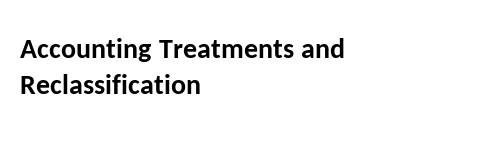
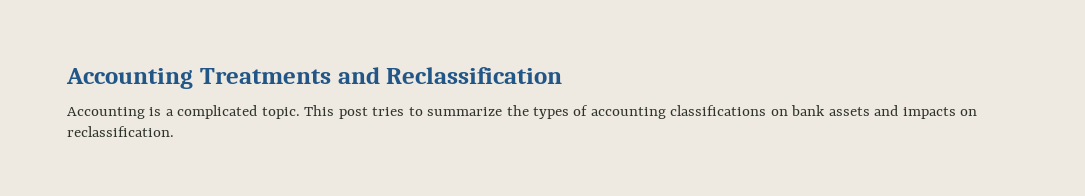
+ Accounting is a complicated topic. This post tries to summarize the types of accounting classifications on bank assets and impacts on reclassification.

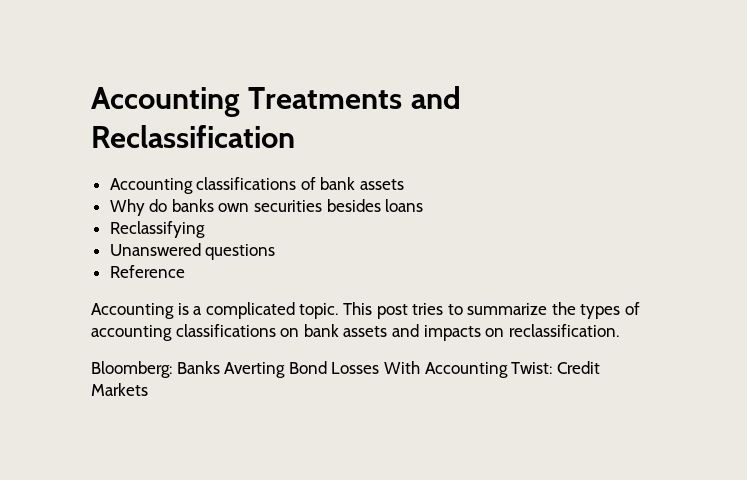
+ Accounting classifications of bank assets
+ Why do banks own securities besides loans
+ Reclassifying
+ Unanswered questions
+ Reference
+ Bloomberg: Banks Averting Bond Losses With Accounting Twist: Credit Markets

